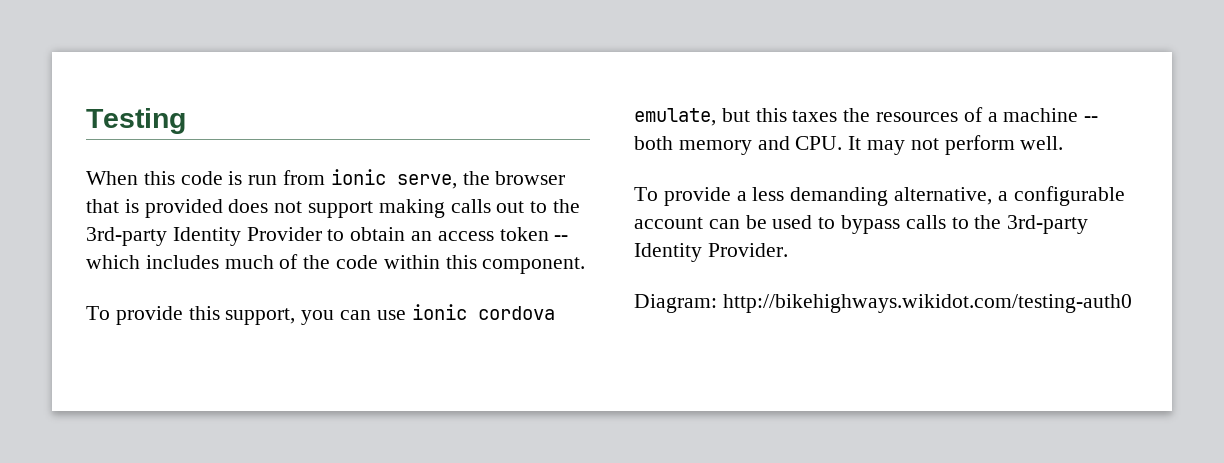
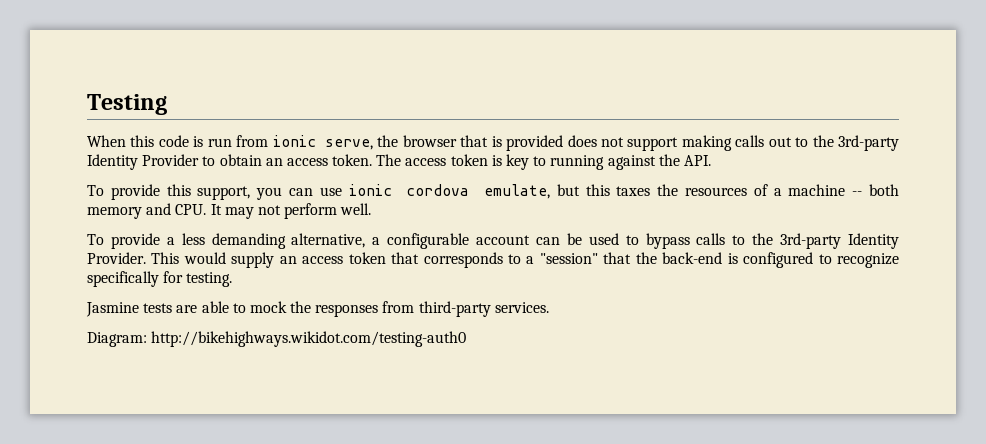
- When this code is run from ionic serve, the browser that is provided does not support making calls out to the 3rd-party Identity Provider to obtain an access token -- which includes much of the code within this component.
+ When this code is run from ionic serve, the browser that is provided does not support making calls out to the 3rd-party Identity Provider to obtain an access token. The access token is key to running against the API.
+ This would supply an access token that corresponds to a "session" that the back-end is configured to recognize specifically for testing.
+ Jasmine tests are able to mock the responses from third-party services.

